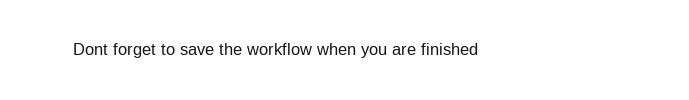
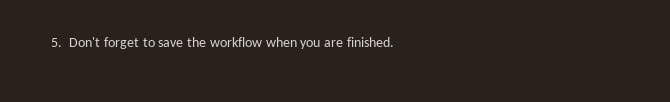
- Dont forget to save the workflow when you are finished
+ 5. Don't forget to save the workflow when you are finished.

